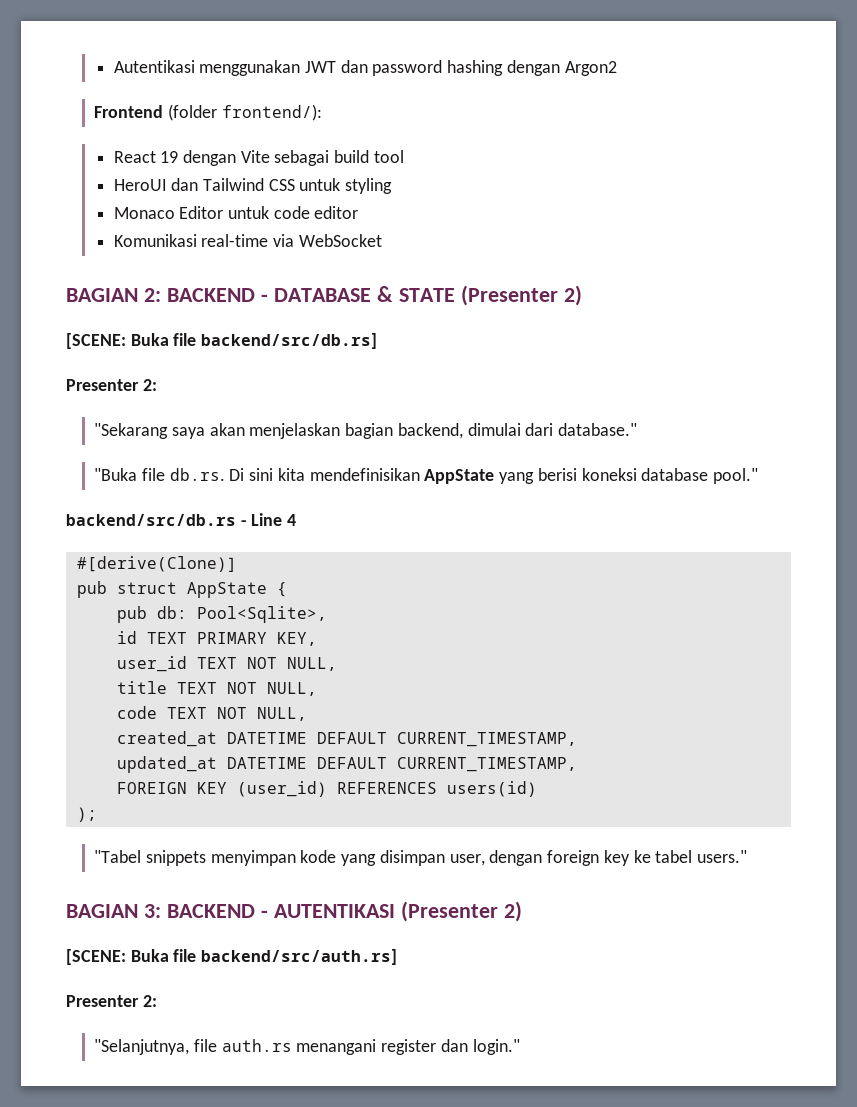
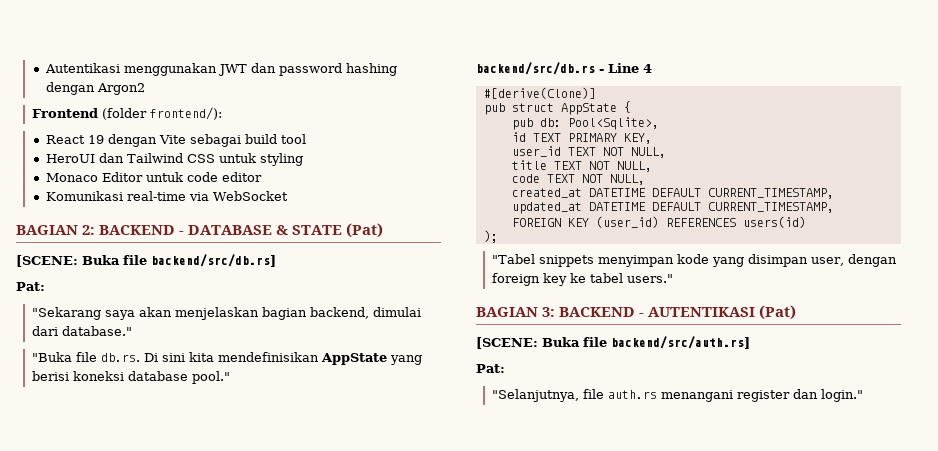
- BAGIAN 2: BACKEND - DATABASE & STATE (Presenter 2)
+ BAGIAN 2: BACKEND - DATABASE & STATE (Pat)
  [SCENE: Buka file backend/src/db.rs]
- Presenter 2:
+ Pat:
- BAGIAN 3: BACKEND - AUTENTIKASI (Presenter 2)
+ BAGIAN 3: BACKEND - AUTENTIKASI (Pat)
  [SCENE: Buka file backend/src/auth.rs]
- Presenter 2:
+ Pat:

